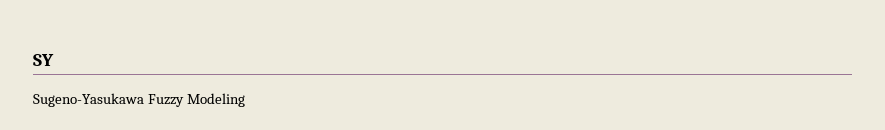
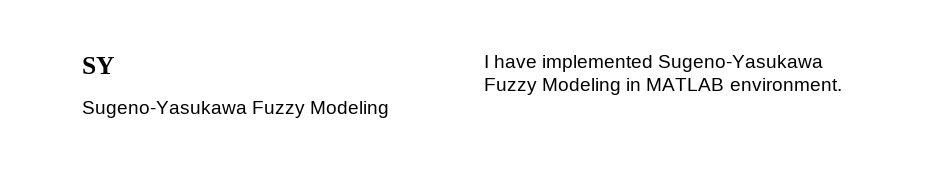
+ I have implemented Sugeno-Yasukawa Fuzzy Modeling in MATLAB environment.

